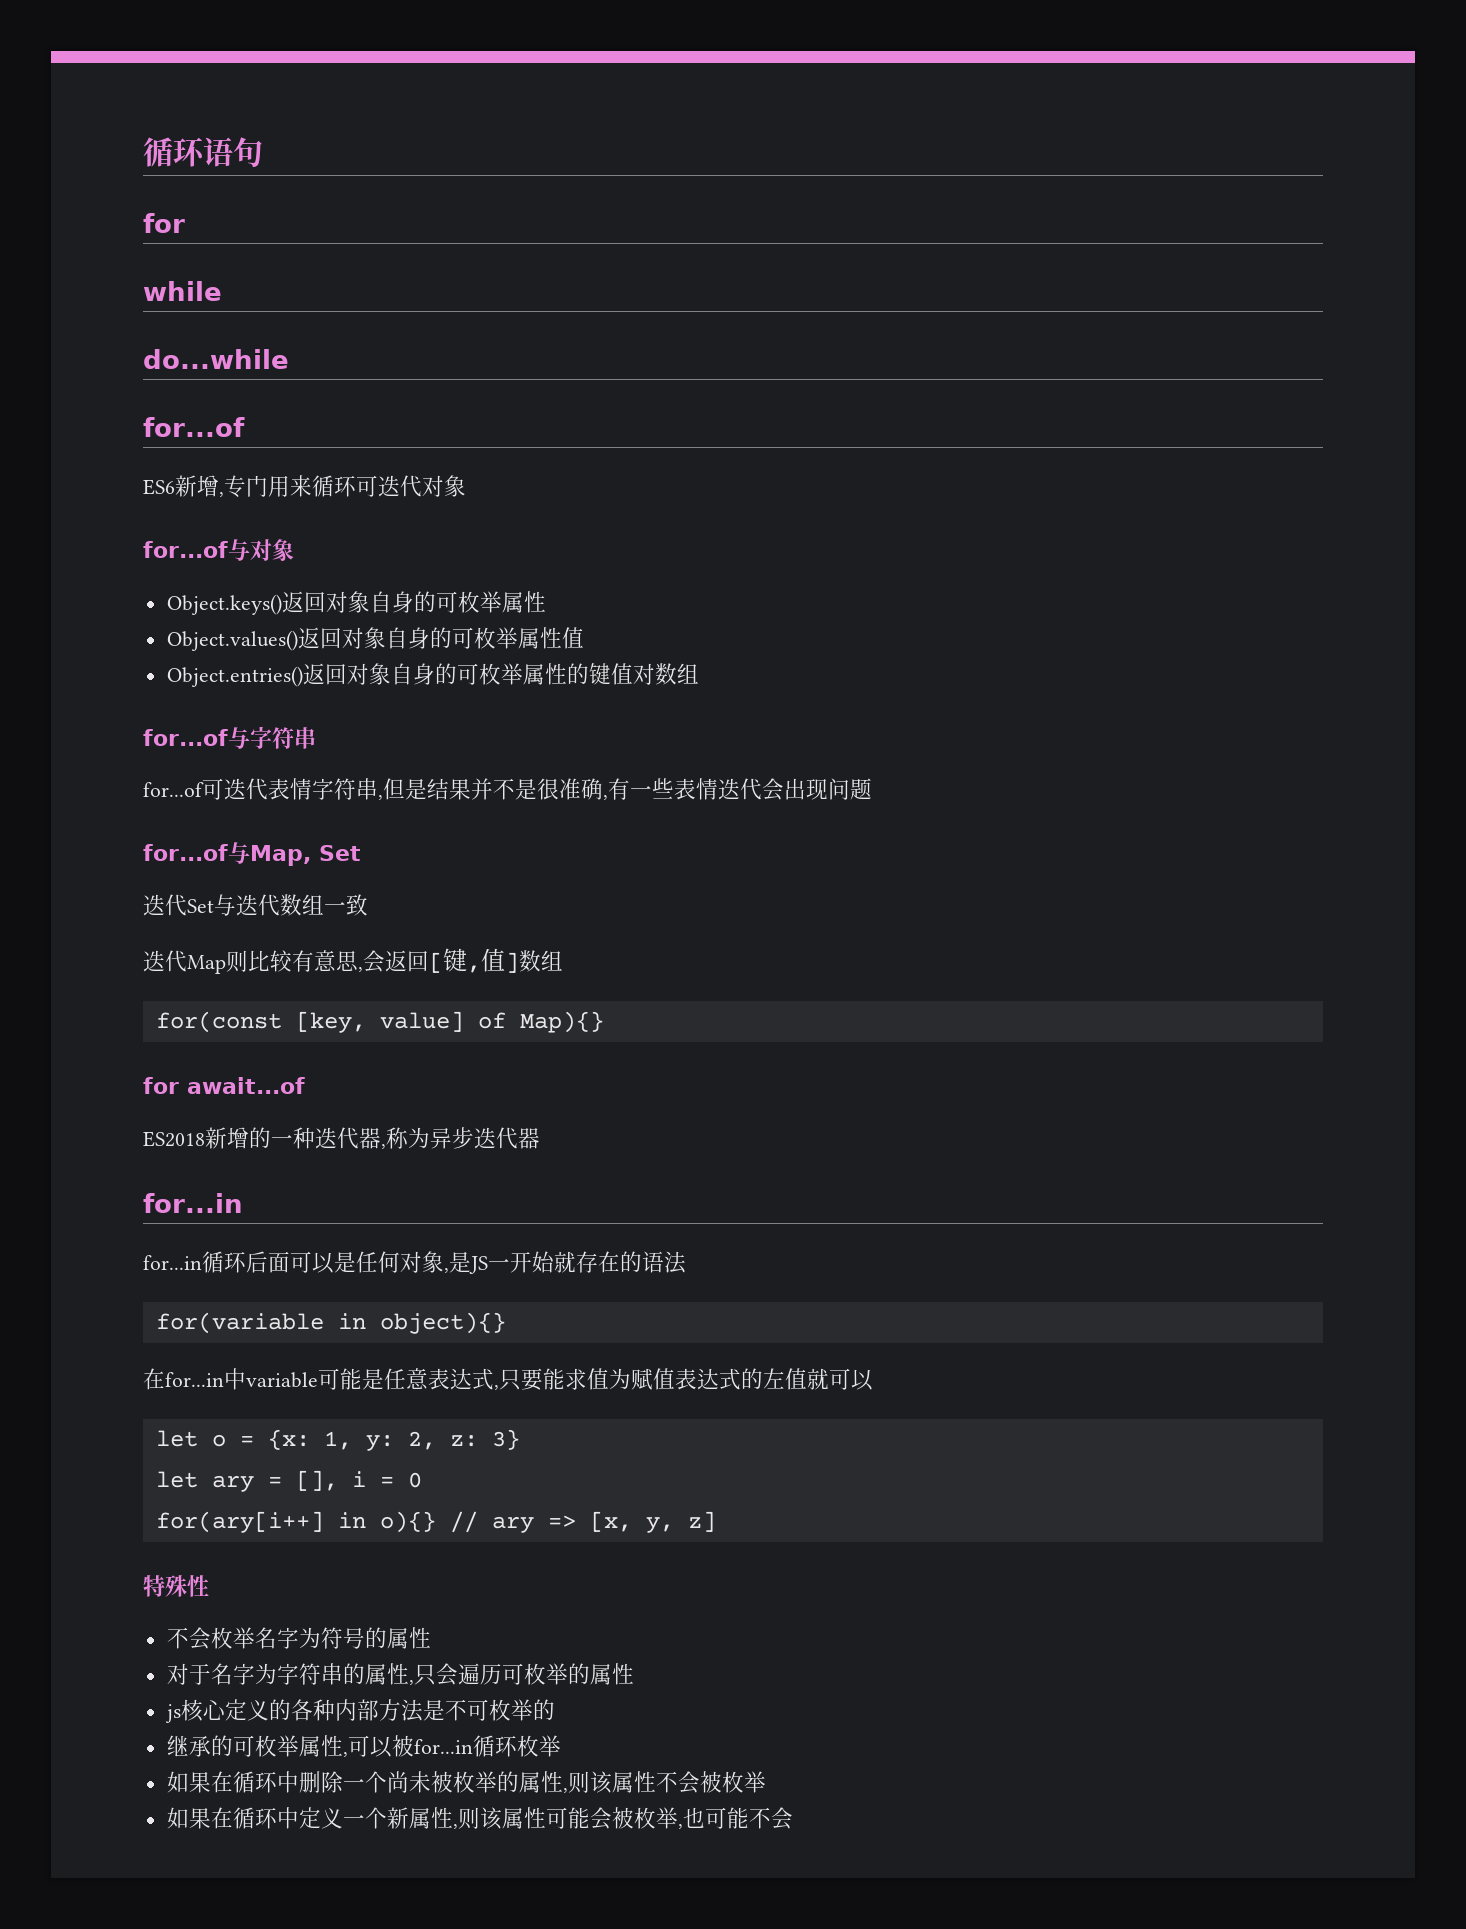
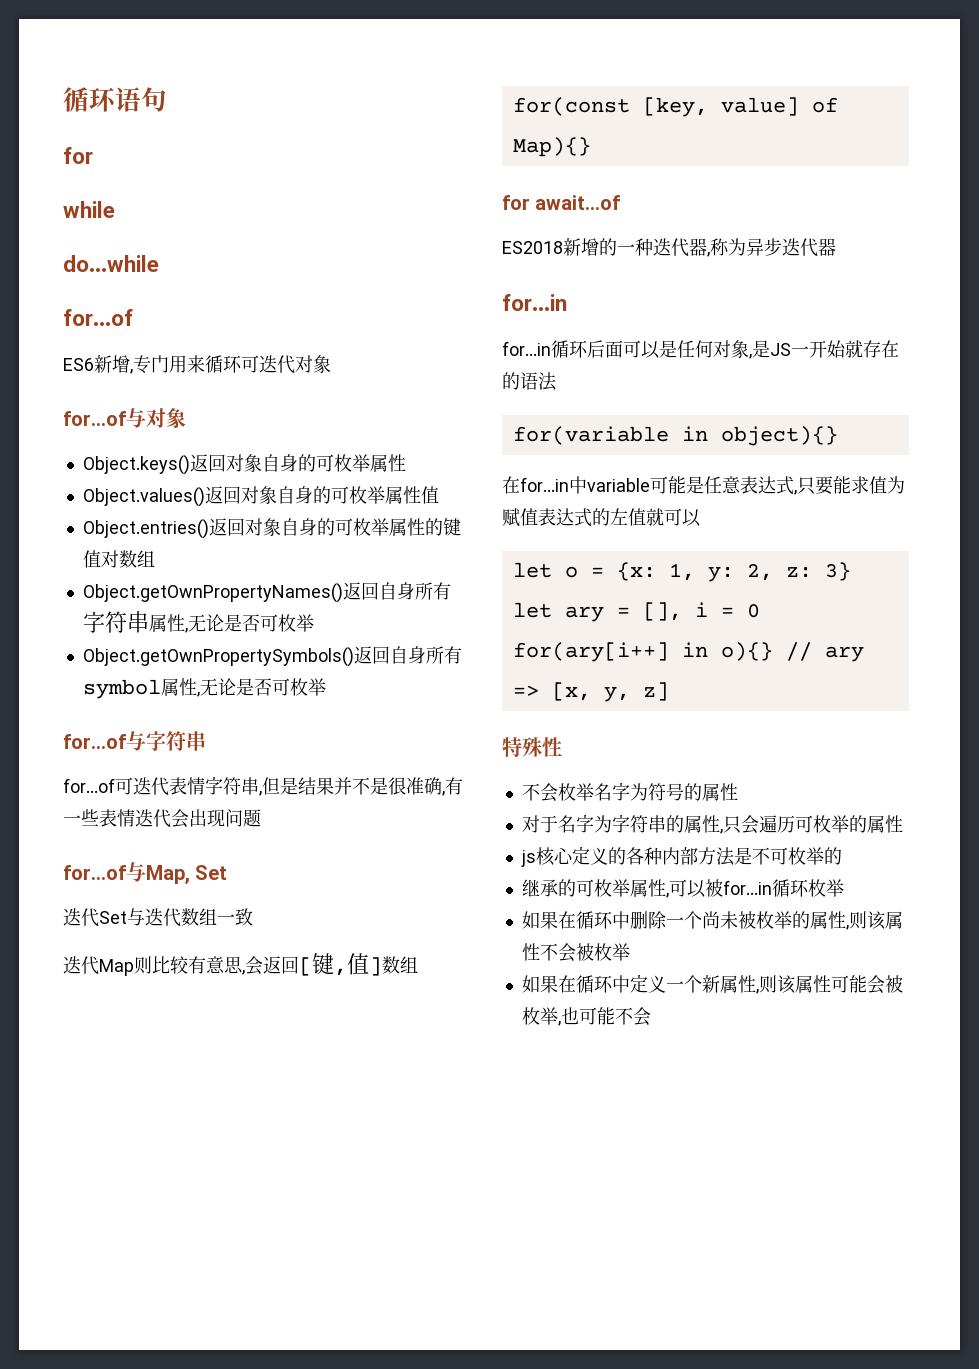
+ Object.getOwnPropertyNames()返回自身所有字符串属性,无论是否可枚举
+ Object.getOwnPropertySymbols()返回自身所有symbol属性,无论是否可枚举

